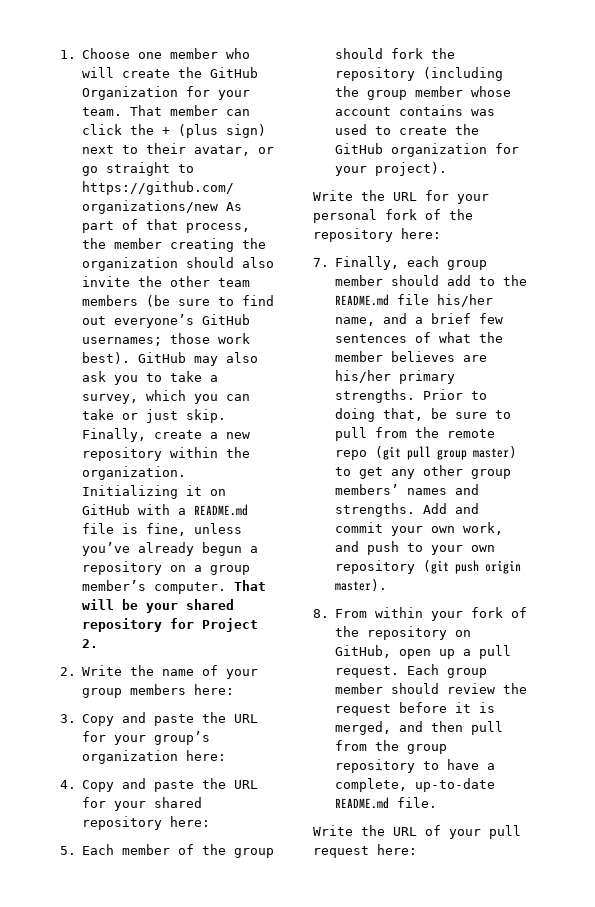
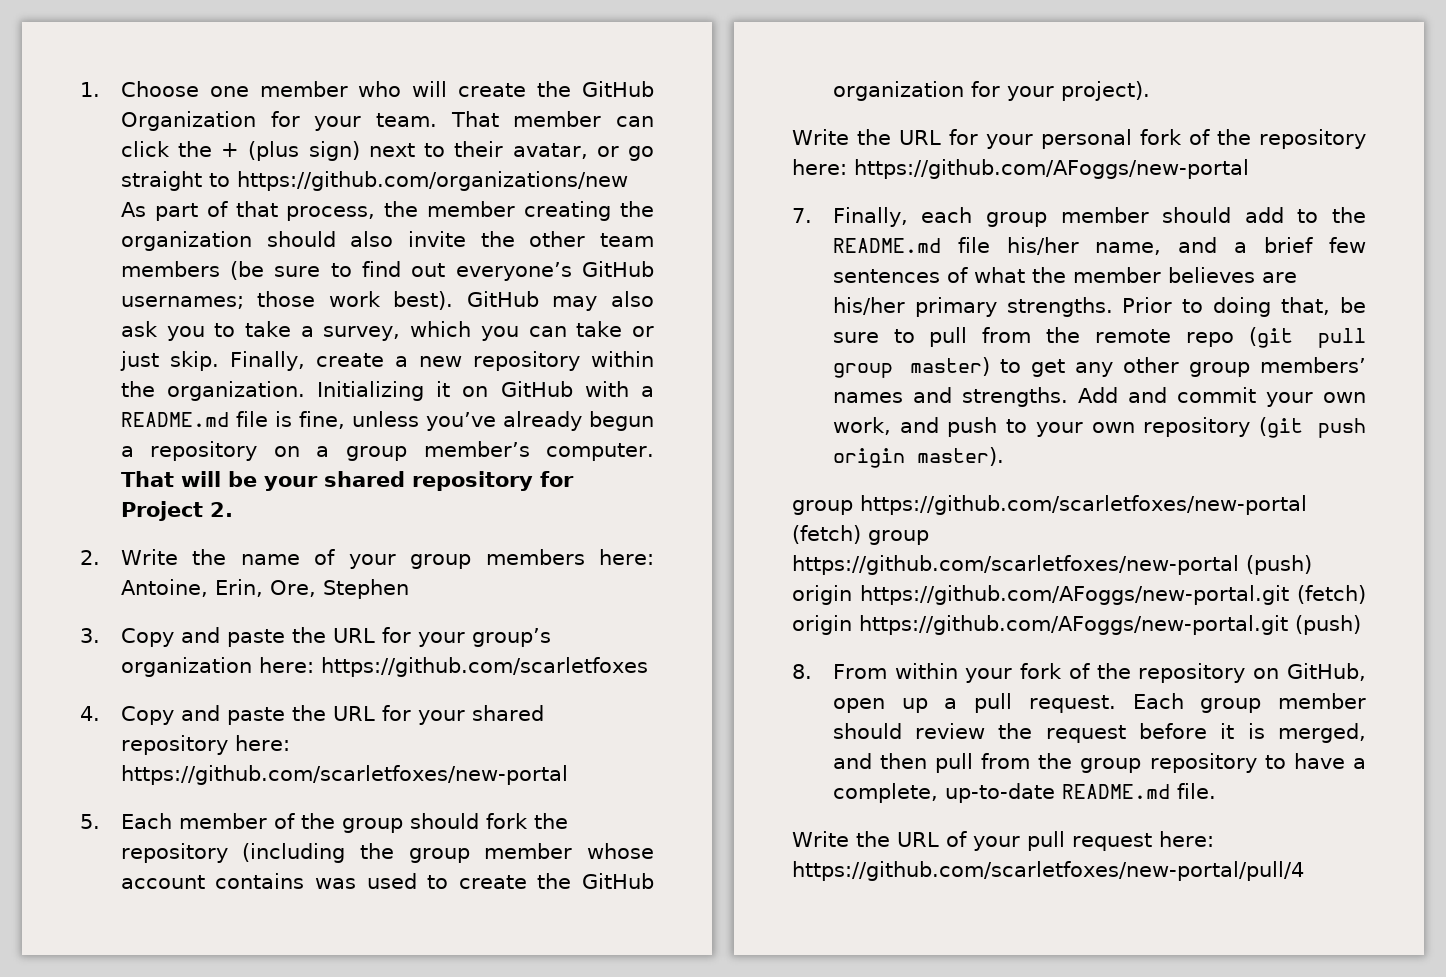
- 2. Write the name of your group members here:
+ 2. Write the name of your group members here: Antoine, Erin, Ore, Stephen
- 3. Copy and paste the URL for your group’s organization here:
+ 3. Copy and paste the URL for your group’s organization here: https://github.com/scarletfoxes
- 4. Copy and paste the URL for your shared repository here:
+ 4. Copy and paste the URL for your shared repository here: https://github.com/scarletfoxes/new-portal
- Write the URL for your personal fork of the repository here:
+ Write the URL for your personal fork of the repository here: https://github.com/AFoggs/new-portal
+ group https://github.com/scarletfoxes/new-portal (fetch) group https://github.com/scarletfoxes/new-portal (push) origin https://github.com/AFoggs/new-portal.git (fetch) origin https://github.com/AFoggs/new-portal.git (push)
- Write the URL of your pull request here:
+ Write the URL of your pull request here: https://github.com/scarletfoxes/new-portal/pull/4

